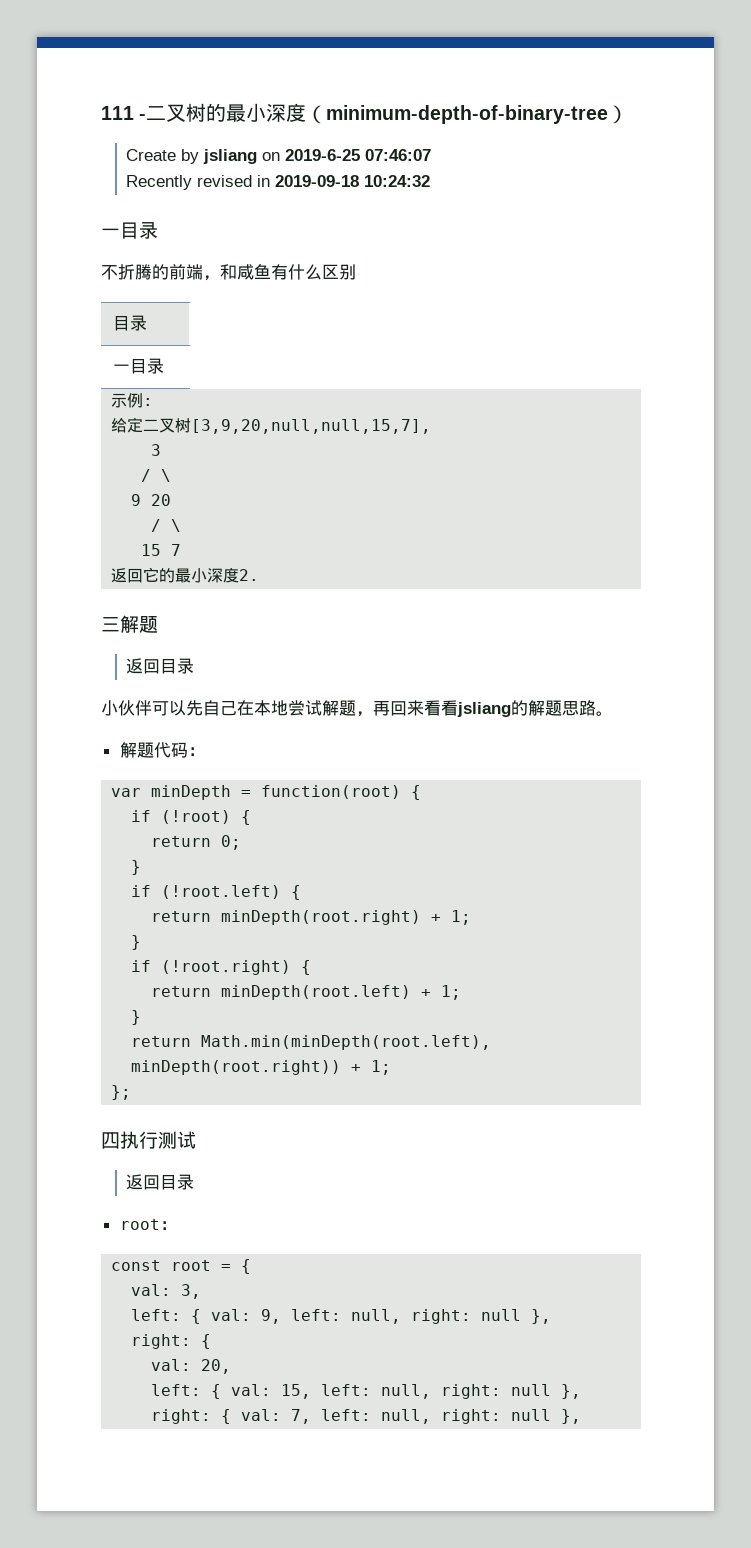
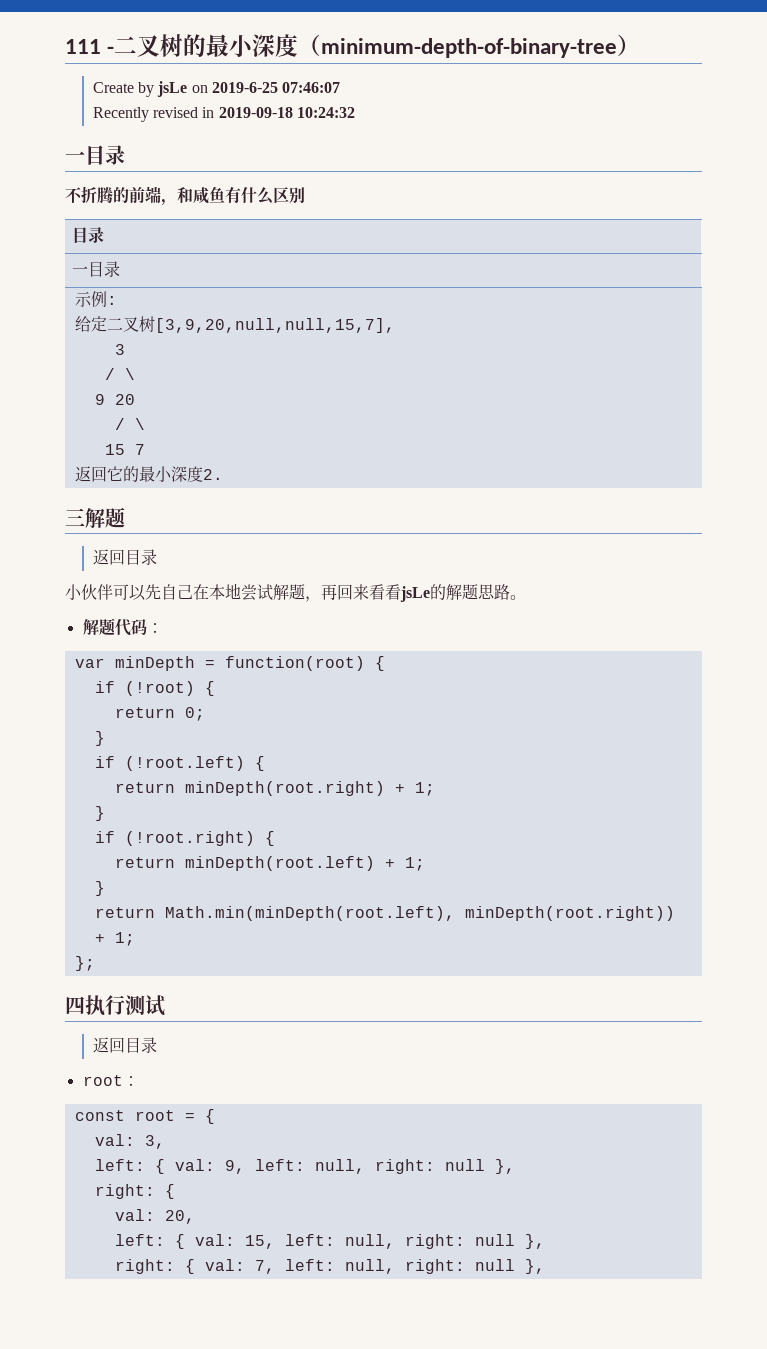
- Create by jsliang on 2019-6-25 07:46:07
+ Create by jsLe on 2019-6-25 07:46:07
- 小伙伴可以先自己在本地尝试解题，再回来看看jsliang的解题思路。
+ 小伙伴可以先自己在本地尝试解题，再回来看看jsLe的解题思路。

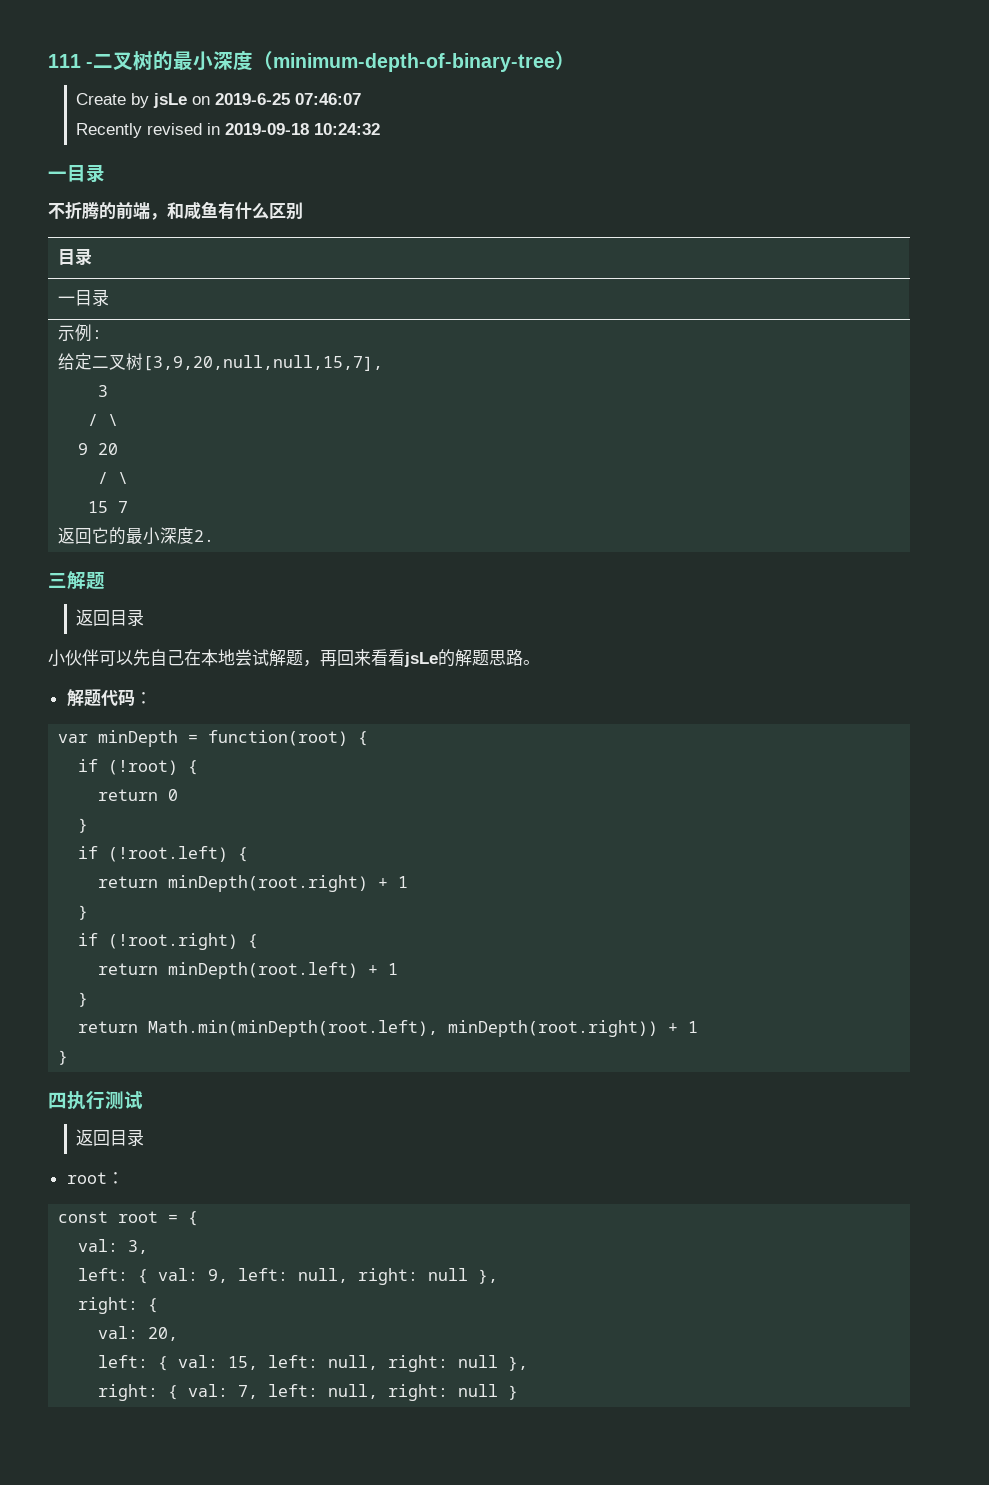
- return 0;
+ return 0
- return minDepth(root.right) + 1;
+ return minDepth(root.right) + 1
- return minDepth(root.left) + 1;
+ return minDepth(root.left) + 1
- return Math.min(minDepth(root.left), minDepth(root.right)) + 1;
- };
+ return Math.min(minDepth(root.left), minDepth(root.right)) + 1
+ }
- right: { val: 7, left: null, right: null },
+ right: { val: 7, left: null, right: null }

